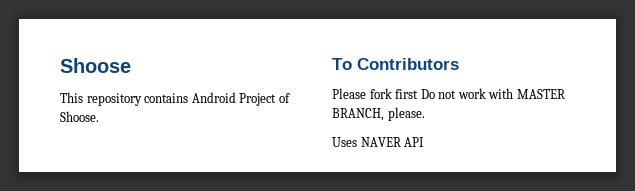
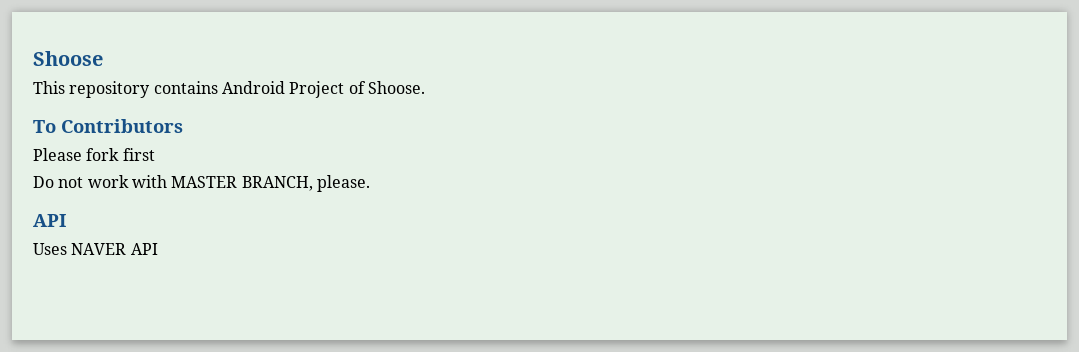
- Please fork first Do not work with MASTER BRANCH, please.
+ Please fork first
+ Do not work with MASTER BRANCH, please.
+ API

